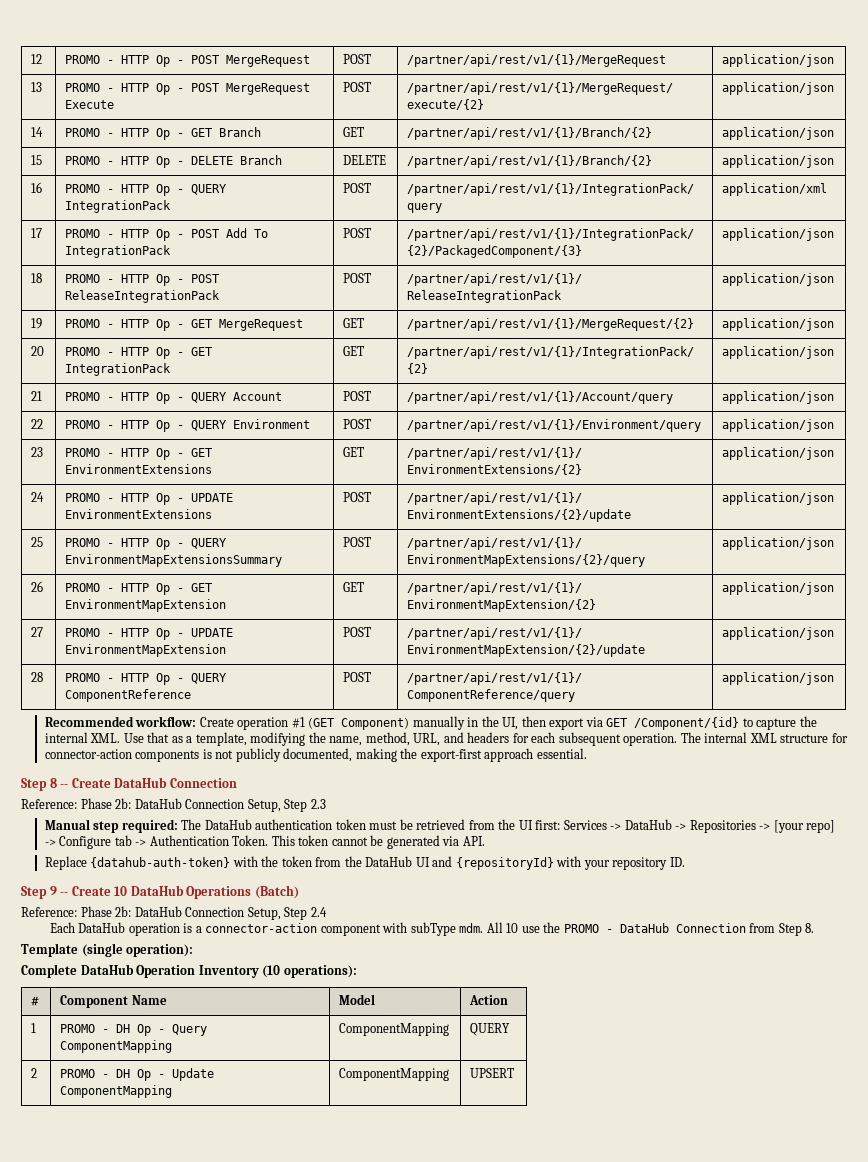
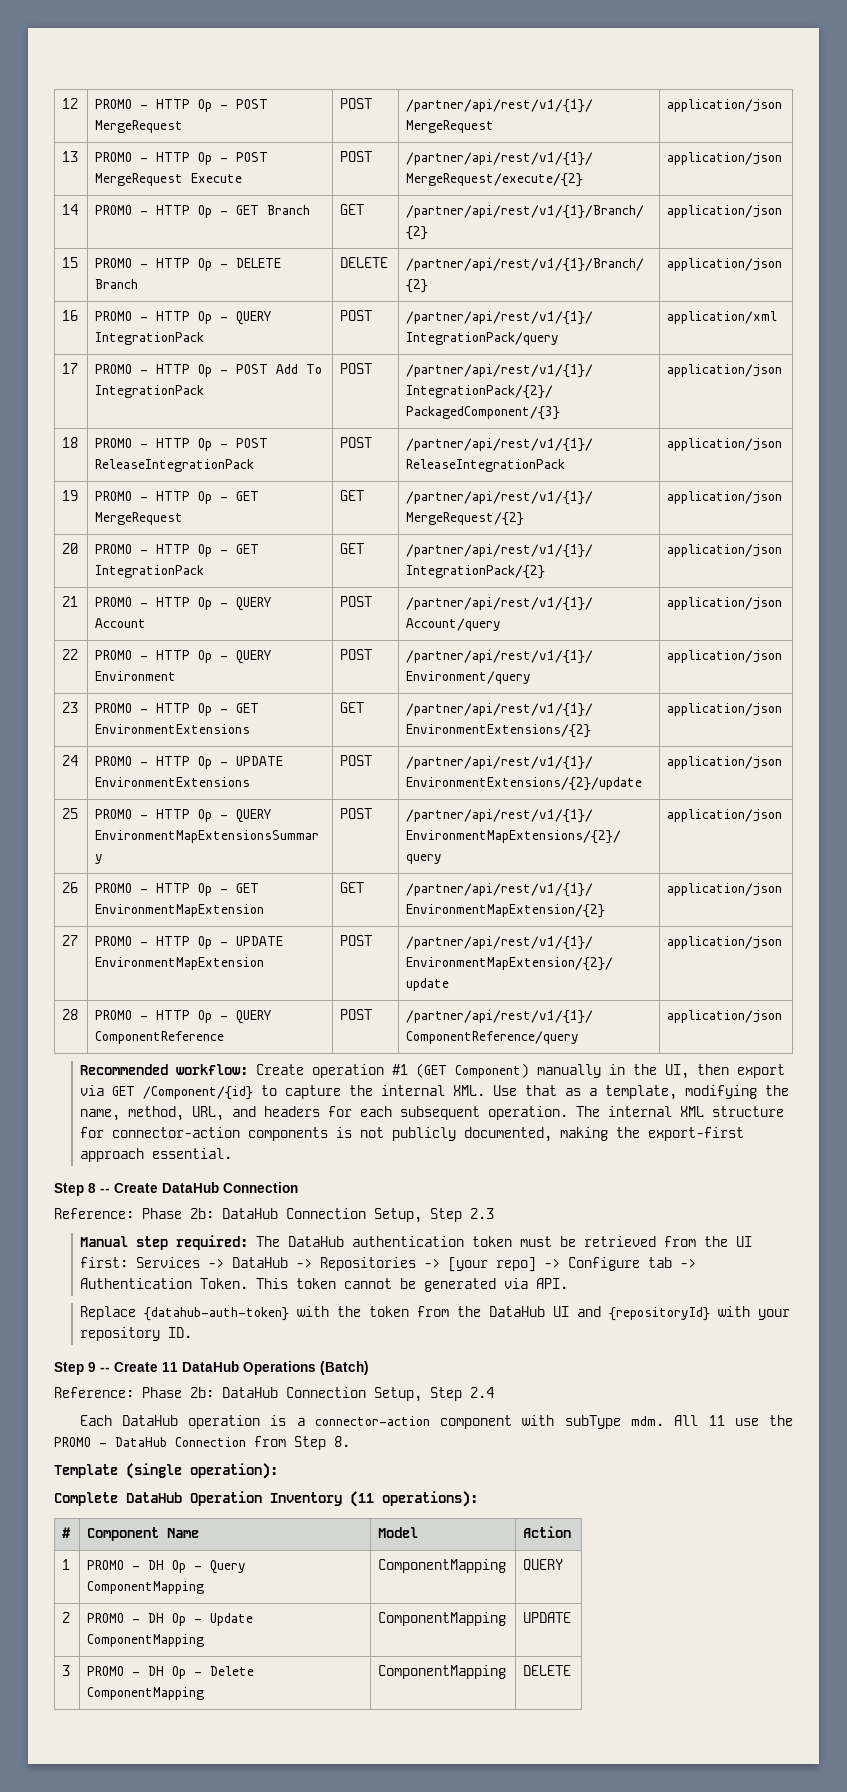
- Step 9 -- Create 10 DataHub Operations (Batch)
+ Step 9 -- Create 11 DataHub Operations (Batch)
- All 10 use the PROMO - DataHub Connection from Step 8.
+ All 11 use the PROMO - DataHub Connection from Step 8.
- Complete DataHub Operation Inventory (10 operations):
+ Complete DataHub Operation Inventory (11 operations):
- 2 | PROMO - DH Op - Update ComponentMapping | ComponentMapping | UPSERT
+ 2 | PROMO - DH Op - Update ComponentMapping | ComponentMapping | UPDATE
+ 3 | PROMO - DH Op - Delete ComponentMapping | ComponentMapping | DELETE

